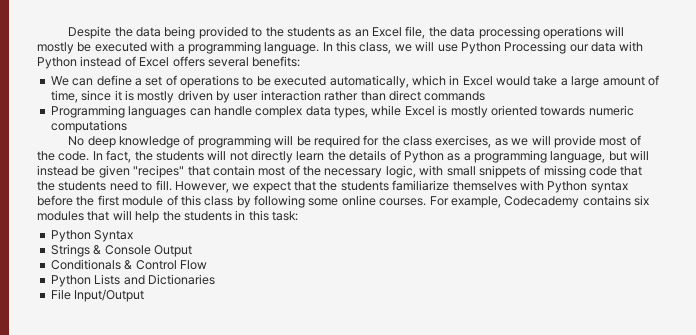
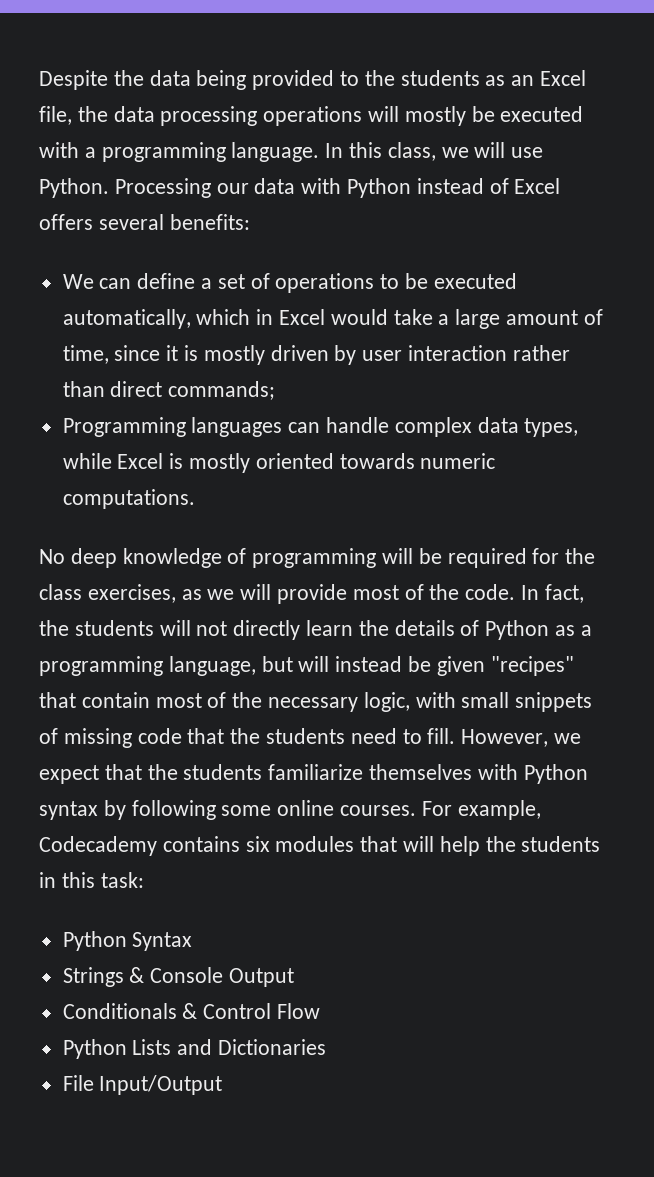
- In this class, we will use Python Processing our data with Python instead of Excel offers several benefits:
+ In this class, we will use Python. Processing our data with Python instead of Excel offers several benefits:
- We can define a set of operations to be executed automatically, which in Excel would take a large amount of time, since it is mostly driven by user interaction rather than direct commands
+ We can define a set of operations to be executed automatically, which in Excel would take a large amount of time, since it is mostly driven by user interaction rather than direct commands;
- Programming languages can handle complex data types, while Excel is mostly oriented towards numeric computations
+ Programming languages can handle complex data types, while Excel is mostly oriented towards numeric computations.
- However, we expect that the students familiarize themselves with Python syntax before the first module of this class by following some online courses.
+ However, we expect that the students familiarize themselves with Python syntax by following some online courses.

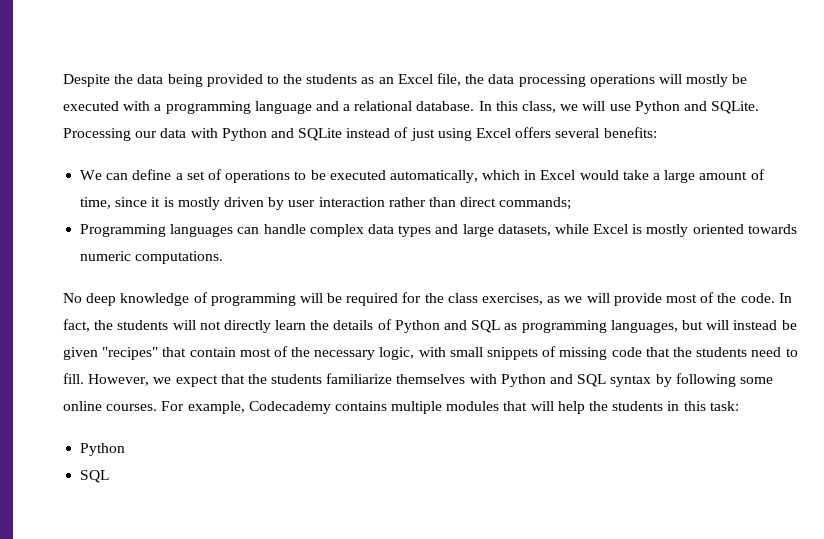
- Despite the data being provided to the students as an Excel file, the data processing operations will mostly be executed with a programming language.
+ Despite the data being provided to the students as an Excel file, the data processing operations will mostly be executed with a programming language and a relational database.
- In this class, we will use Python.
+ In this class, we will use Python and SQLite.
- Processing our data with Python instead of Excel offers several benefits:
+ Processing our data with Python and SQLite instead of just using Excel offers several benefits:
- Programming languages can handle complex data types, while Excel is mostly oriented towards numeric computations.
+ Programming languages can handle complex data types and large datasets, while Excel is mostly oriented towards numeric computations.
- In fact, the students will not directly learn the details of Python as a programming language, but will instead be given "recipes" that contain most of the necessary logic, with small snippets of missing code that the students need to fill.
+ In fact, the students will not directly learn the details of Python and SQL as programming languages, but will instead be given "recipes" that contain most of the necessary logic, with small snippets of missing code that the students need to fill.
- However, we expect that the students familiarize themselves with Python syntax by following some online courses.
+ However, we expect that the students familiarize themselves with Python and SQL syntax by following some online courses.
- For example, Codecademy contains six modules that will help the students in this task:
- Python Syntax
- Strings & Console Output
- Conditionals & Control Flow
- Python Lists and Dictionaries
- File Input/Output
+ For example, Codecademy contains multiple modules that will help the students in this task:
+ Python
+ SQL

